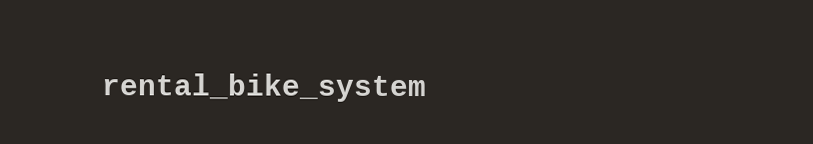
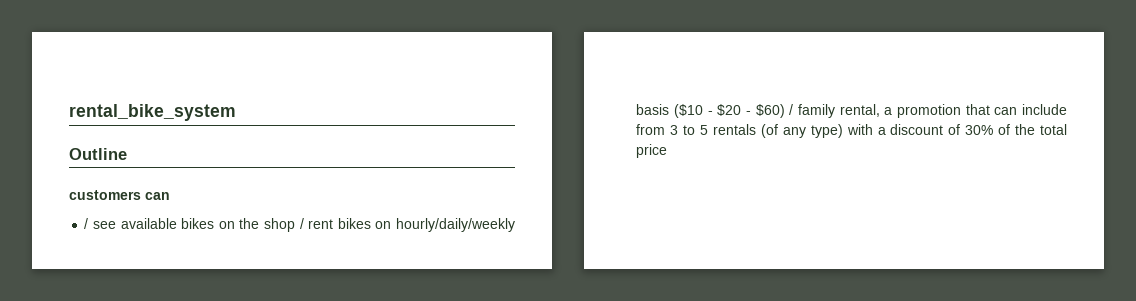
+ Outline
+ customers can
+ / see available bikes on the shop / rent bikes on hourly/daily/weekly basis ($10 - $20 - $60) / family rental, a promotion that can include from 3 to 5 rentals (of any type) with a discount of 30% of the total price

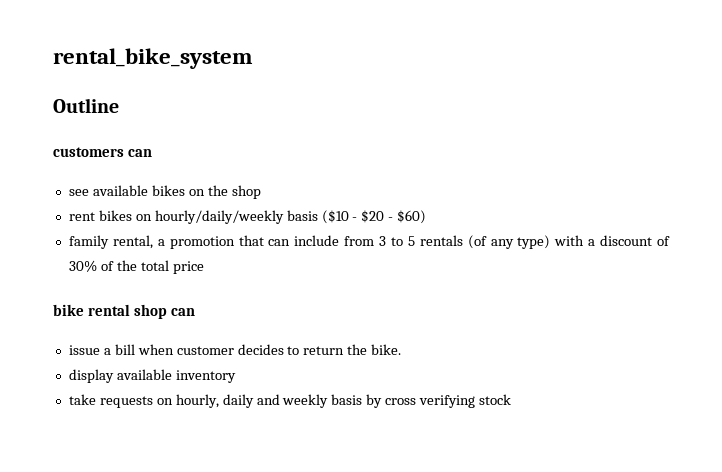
- / see available bikes on the shop / rent bikes on hourly/daily/weekly basis ($10 - $20 - $60) / family rental, a promotion that can include from 3 to 5 rentals (of any type) with a discount of 30% of the total price
+ see available bikes on the shop
+ rent bikes on hourly/daily/weekly basis ($10 - $20 - $60)
+ family rental, a promotion that can include from 3 to 5 rentals (of any type) with a discount of 30% of the total price
+ bike rental shop can
+ issue a bill when customer decides to return the bike.
+ display available inventory
+ take requests on hourly, daily and weekly basis by cross verifying stock

